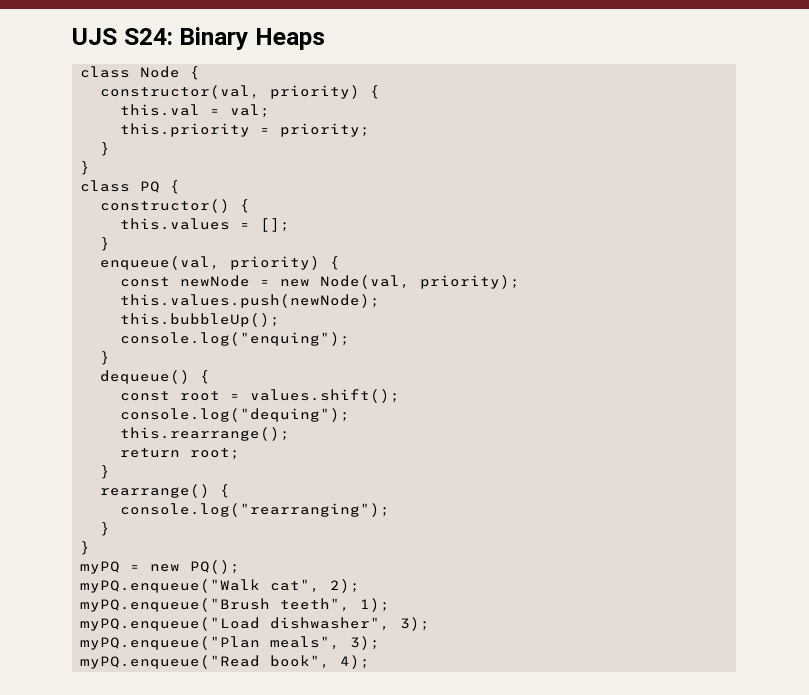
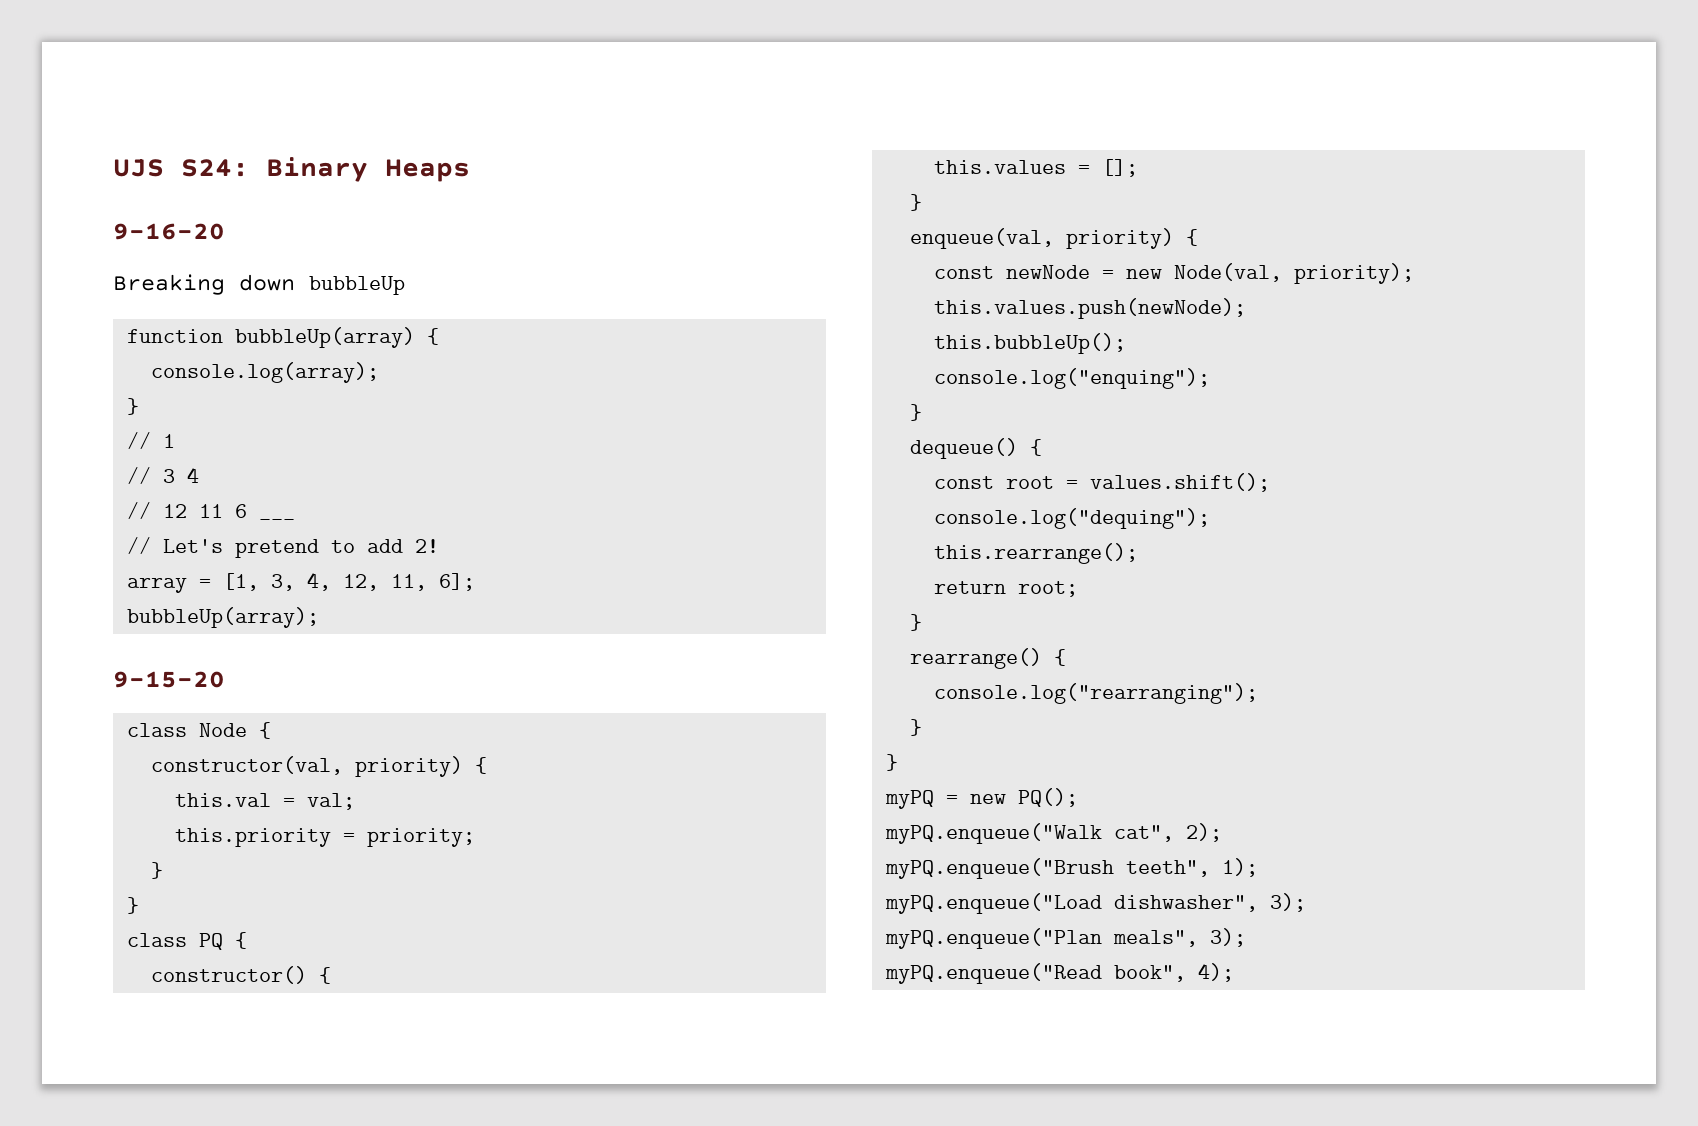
+ 9-16-20
+ Breaking down bubbleUp
+ function bubbleUp(array) {
+ console.log(array);
+ }
+ // 1
+ // 3 4
+ // 12 11 6 ___
+ // Let's pretend to add 2!
+ array = [1, 3, 4, 12, 11, 6];
+ bubbleUp(array);
+ 9-15-20

